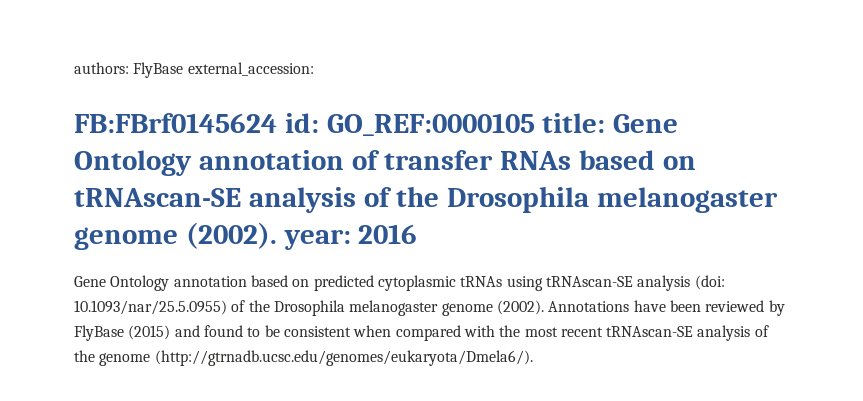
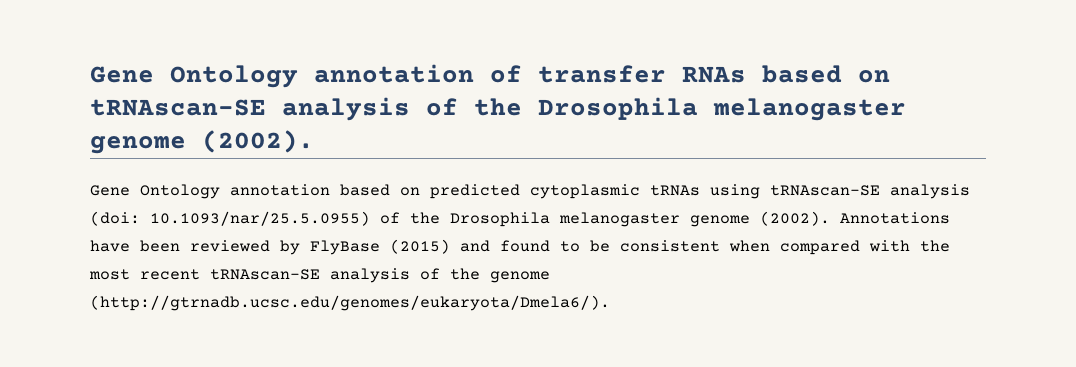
- authors: FlyBase external_accession:
- FB:FBrf0145624 id: GO_REF:0000105 title: Gene Ontology annotation of transfer RNAs based on tRNAscan-SE analysis of the Drosophila melanogaster genome (2002). year: 2016
+ Gene Ontology annotation of transfer RNAs based on tRNAscan-SE analysis of the Drosophila melanogaster genome (2002).

